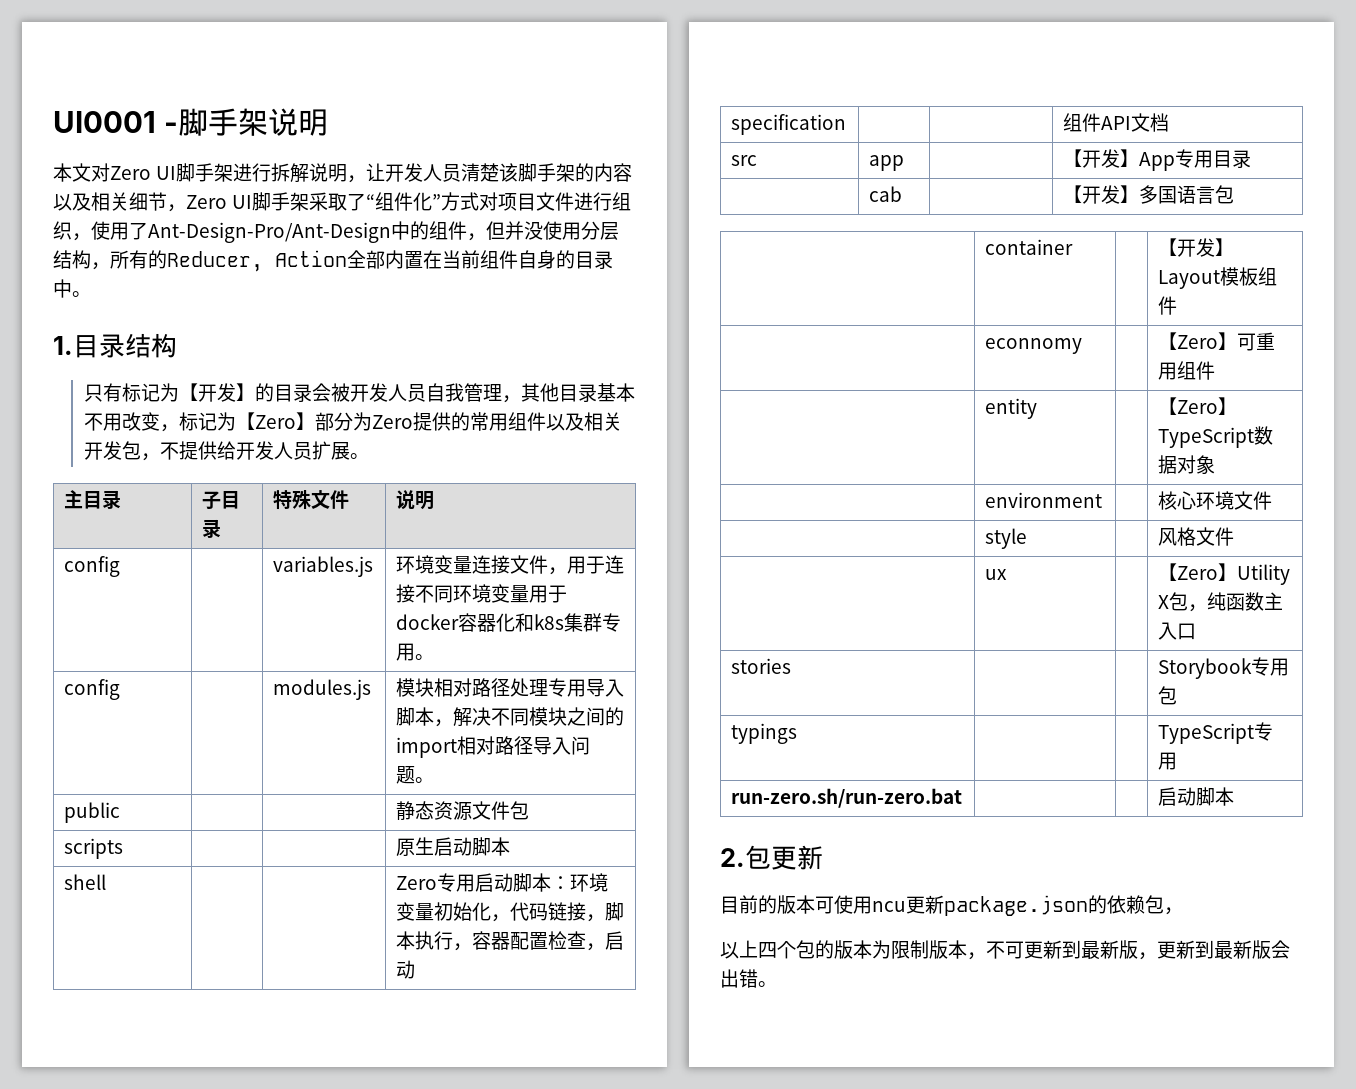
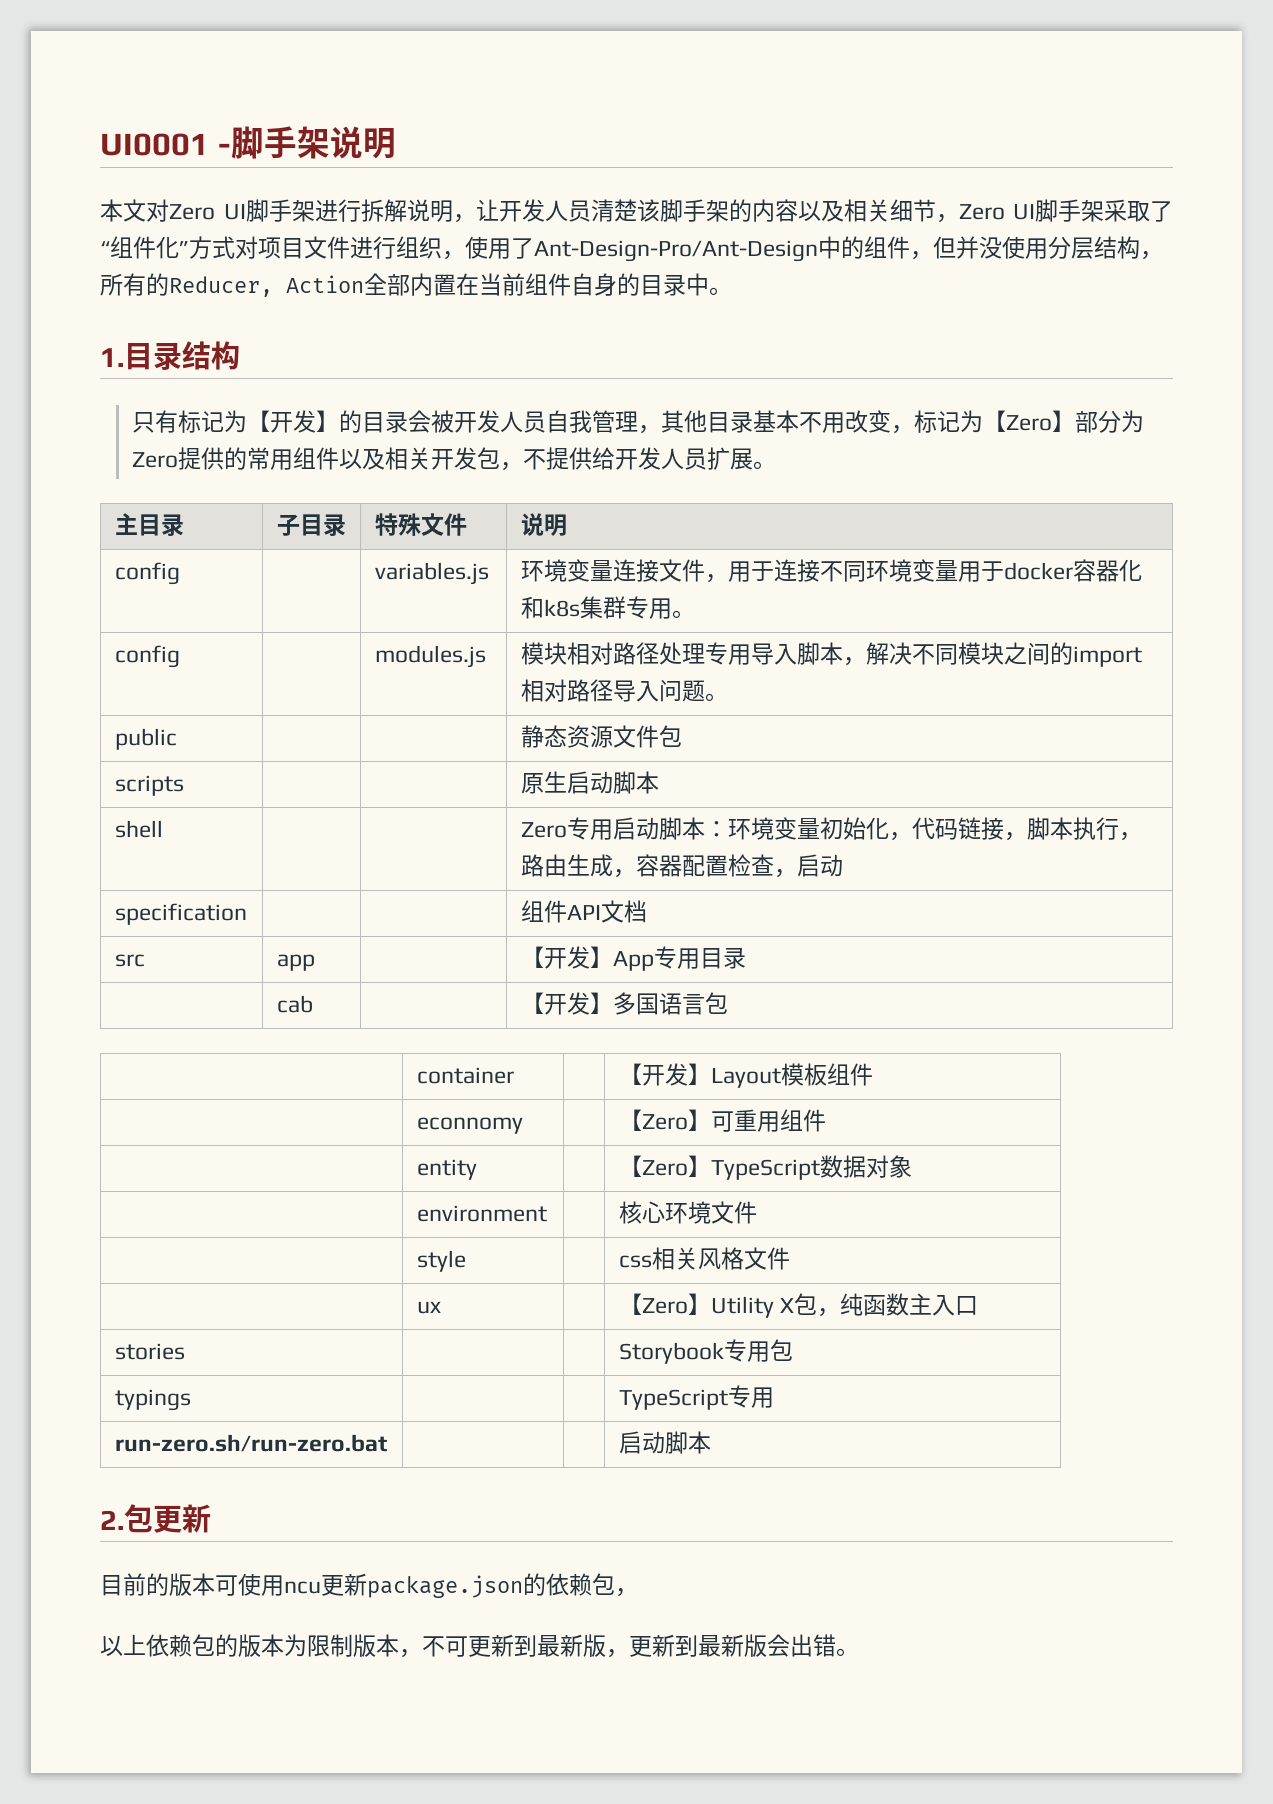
- shell | | | Zero专用启动脚本：环境变量初始化，代码链接，脚本执行，容器配置检查，启动
+ shell | | | Zero专用启动脚本：环境变量初始化，代码链接，脚本执行，路由生成，容器配置检查，启动
- | style | | 风格文件
+ | style | | css相关风格文件
- 以上四个包的版本为限制版本，不可更新到最新版，更新到最新版会出错。
+ 以上依赖包的版本为限制版本，不可更新到最新版，更新到最新版会出错。

